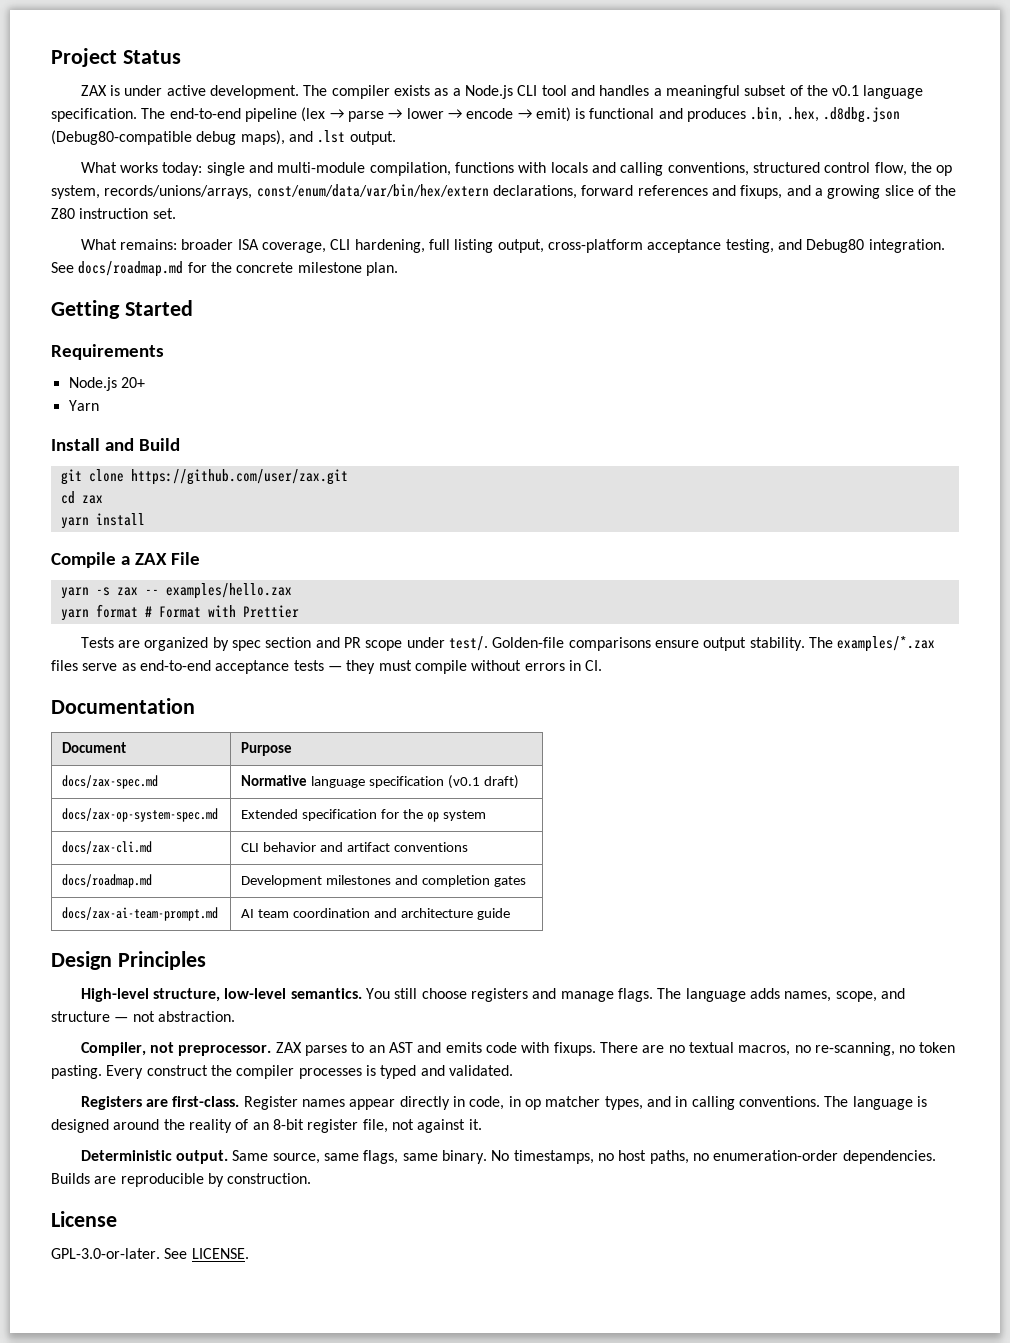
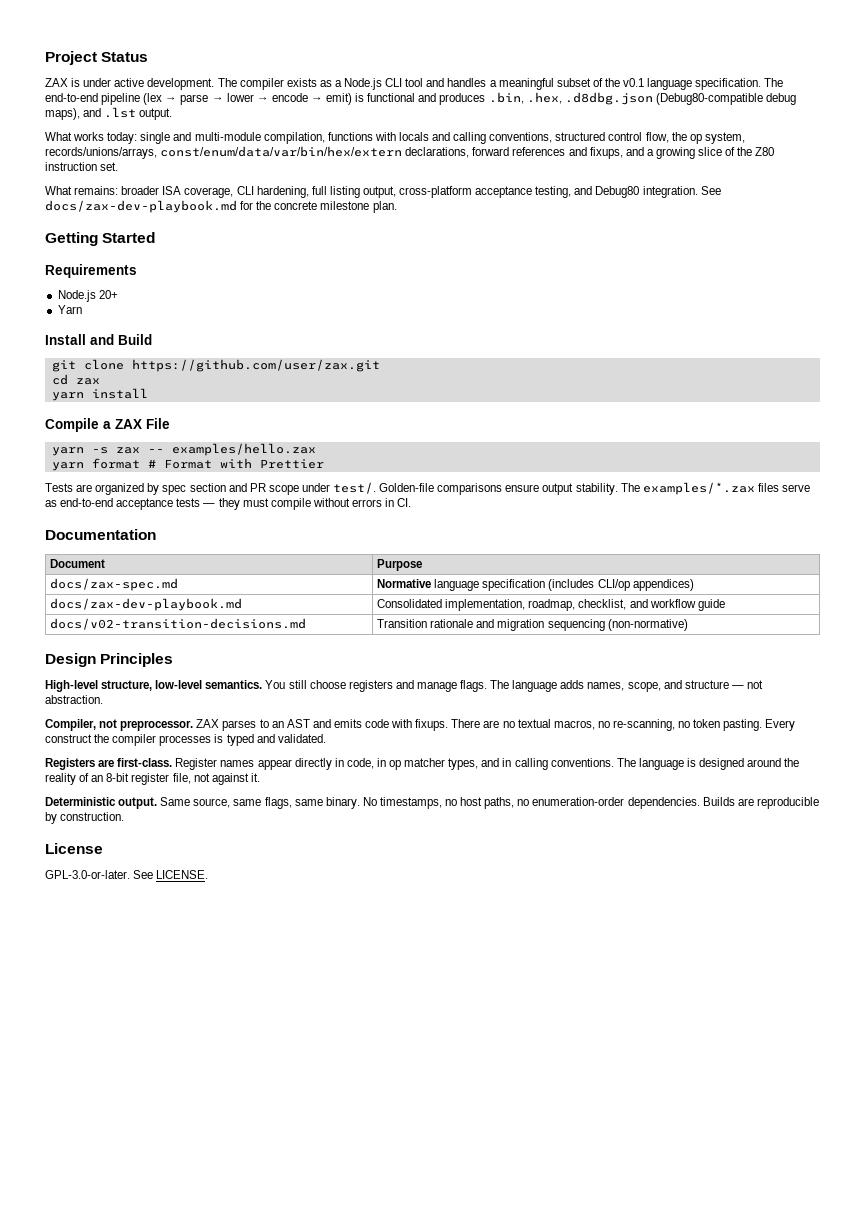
- See docs/roadmap.md for the concrete milestone plan.
+ See docs/zax-dev-playbook.md for the concrete milestone plan.
- docs/zax-spec.md | Normative language specification (v0.1 draft)
- docs/zax-op-system-spec.md | Extended specification for the op system
- docs/zax-cli.md | CLI behavior and artifact conventions
- docs/roadmap.md | Development milestones and completion gates
- docs/zax-ai-team-prompt.md | AI team coordination and architecture guide
+ docs/zax-spec.md | Normative language specification (includes CLI/op appendices)
+ docs/zax-dev-playbook.md | Consolidated implementation, roadmap, checklist, and workflow guide
+ docs/v02-transition-decisions.md | Transition rationale and migration sequencing (non-normative)

